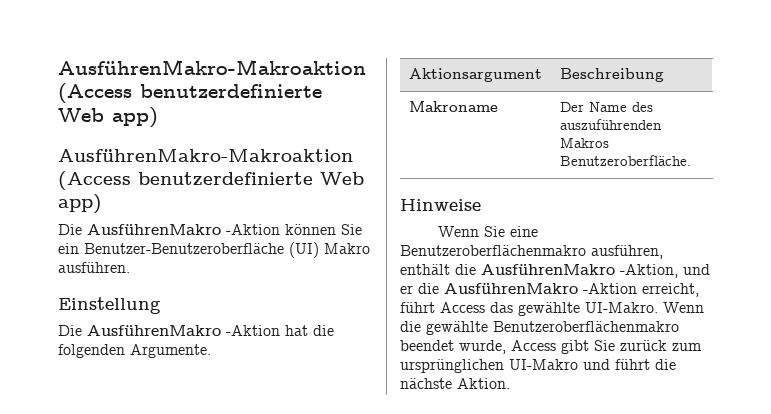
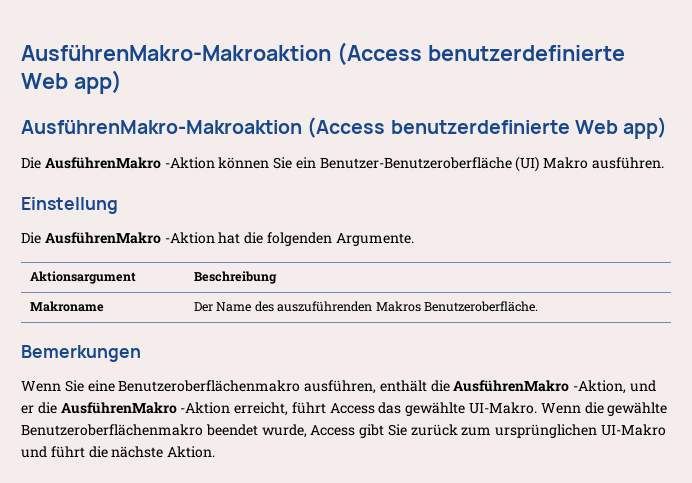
- Hinweise
+ Bemerkungen

